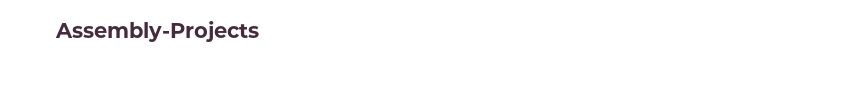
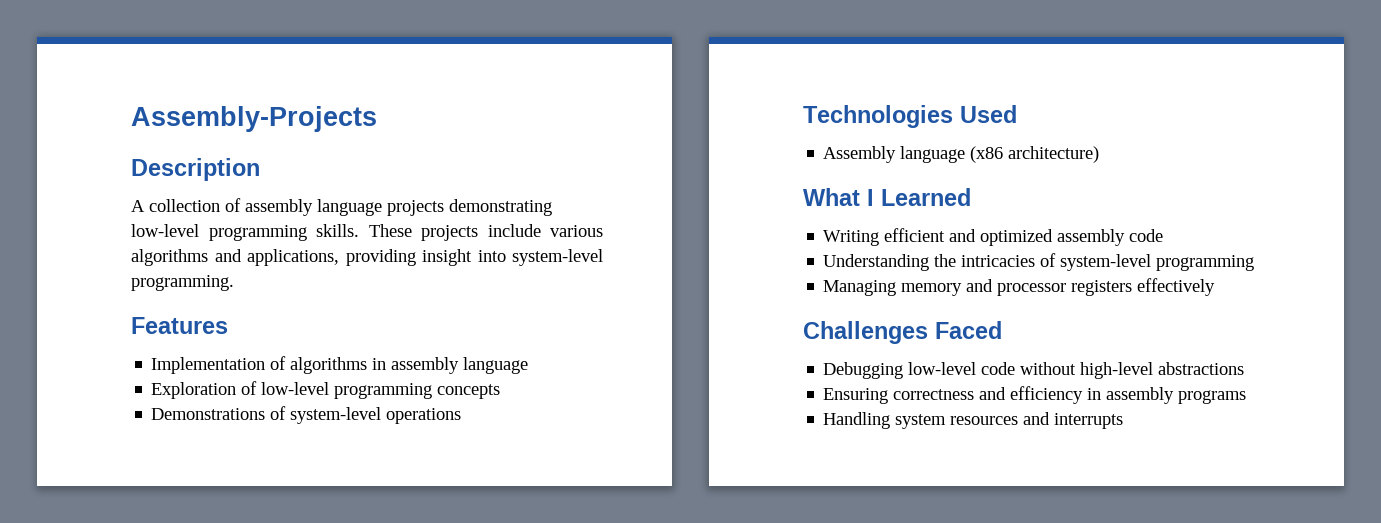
+ Description
+ A collection of assembly language projects demonstrating low-level programming skills. These projects include various algorithms and applications, providing insight into system-level programming.
+ Features
+ Implementation of algorithms in assembly language
+ Exploration of low-level programming concepts
+ Demonstrations of system-level operations
+ Technologies Used
+ Assembly language (x86 architecture)
+ What I Learned
+ Writing efficient and optimized assembly code
+ Understanding the intricacies of system-level programming
+ Managing memory and processor registers effectively
+ Challenges Faced
+ Debugging low-level code without high-level abstractions
+ Ensuring correctness and efficiency in assembly programs
+ Handling system resources and interrupts

